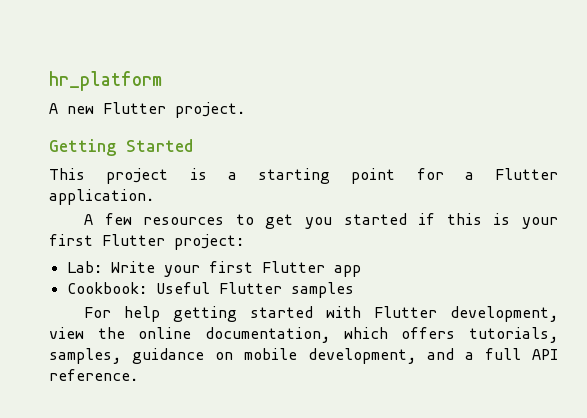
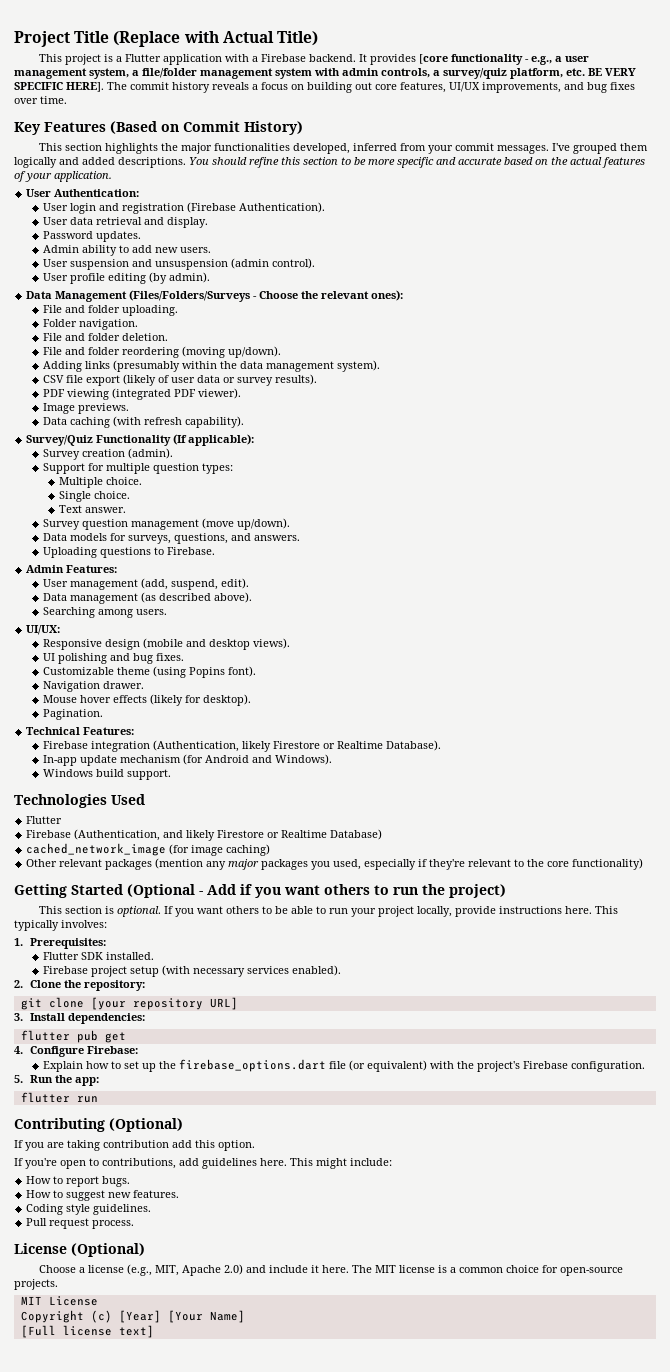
- hr_platform
- A new Flutter project.
- Getting Started
- This project is a starting point for a Flutter application.
- A few resources to get you started if this is your first Flutter project:
- Lab: Write your first Flutter app
- Cookbook: Useful Flutter samples
- For help getting started with Flutter development, view the online documentation, which offers tutorials, samples, guidance on mobile development, and a full API reference.
+ Project Title (Replace with Actual Title)
+ This project is a Flutter application with a Firebase backend. It provides [core functionality - e.g., a user management system, a file/folder management system with admin controls, a survey/quiz platform, etc. BE VERY SPECIFIC HERE]. The commit history reveals a focus on building out core features, UI/UX improvements, and bug fixes over time.
+ Key Features (Based on Commit History)
+ This section highlights the major functionalities developed, inferred from your commit messages. I've grouped them logically and added descriptions. You should refine this section to be more specific and accurate based on the actual features of your application.
+ User Authentication:
+ User login and registration (Firebase Authentication).
+ User data retrieval and display.
+ Password updates.
+ Admin ability to add new users.
+ User suspension and unsuspension (admin control).
+ User profile editing (by admin).
+ Data Management (Files/Folders/Surveys - Choose the relevant ones):
+ File and folder uploading.
+ Folder navigation.
+ File and folder deletion.
+ File and folder reordering (moving up/down).
+ Adding links (presumably within the data management system).
+ CSV file export (likely of user data or survey results).
+ PDF viewing (integrated PDF viewer).
+ Image previews.
+ Data caching (with refresh capability).
+ Survey/Quiz Functionality (If applicable):
+ Survey creation (admin).
+ Support for multiple question types:
+ Multiple choice.
+ Single choice.
+ Text answer.
+ Survey question management (move up/down).
+ Data models for surveys, questions, and answers.
+ Uploading questions to Firebase.
+ Admin Features:
+ User management (add, suspend, edit).
+ Data management (as described above).
+ Searching among users.
+ UI/UX:
+ Responsive design (mobile and desktop views).
+ UI polishing and bug fixes.
+ Customizable theme (using Popins font).
+ Navigation drawer.
+ Mouse hover effects (likely for desktop).
+ Pagination.
+ Technical Features:
+ Firebase integration (Authentication, likely Firestore or Realtime Database).
+ In-app update mechanism (for Android and Windows).
+ Windows build support.
+ Technologies Used
+ Flutter
+ Firebase (Authentication, and likely Firestore or Realtime Database)
+ cached_network_image (for image caching)
+ Other relevant packages (mention any major packages you used, especially if they're relevant to the core functionality)
+ Getting Started (Optional - Add if you want others to run the project)
+ This section is optional. If you want others to be able to run your project locally, provide instructions here. This typically involves:
+ 1. Prerequisites:
+ Flutter SDK installed.
+ Firebase project setup (with necessary services enabled).
+ 2. Clone the repository:
+ git clone [your repository URL]
+ 3. Install dependencies:
+ flutter pub get
+ 4. Configure Firebase:
+ Explain how to set up the firebase_options.dart file (or equivalent) with the project's Firebase configuration.
+ 5. Run the app:
+ flutter run
+ Contributing (Optional)
+ If you are taking contribution add this option.
+ If you're open to contributions, add guidelines here. This might include:
+ How to report bugs.
+ How to suggest new features.
+ Coding style guidelines.
+ Pull request process.
+ License (Optional)
+ Choose a license (e.g., MIT, Apache 2.0) and include it here. The MIT license is a common choice for open-source projects.
+ MIT License
+ Copyright (c) [Year] [Your Name]
+ [Full license text]

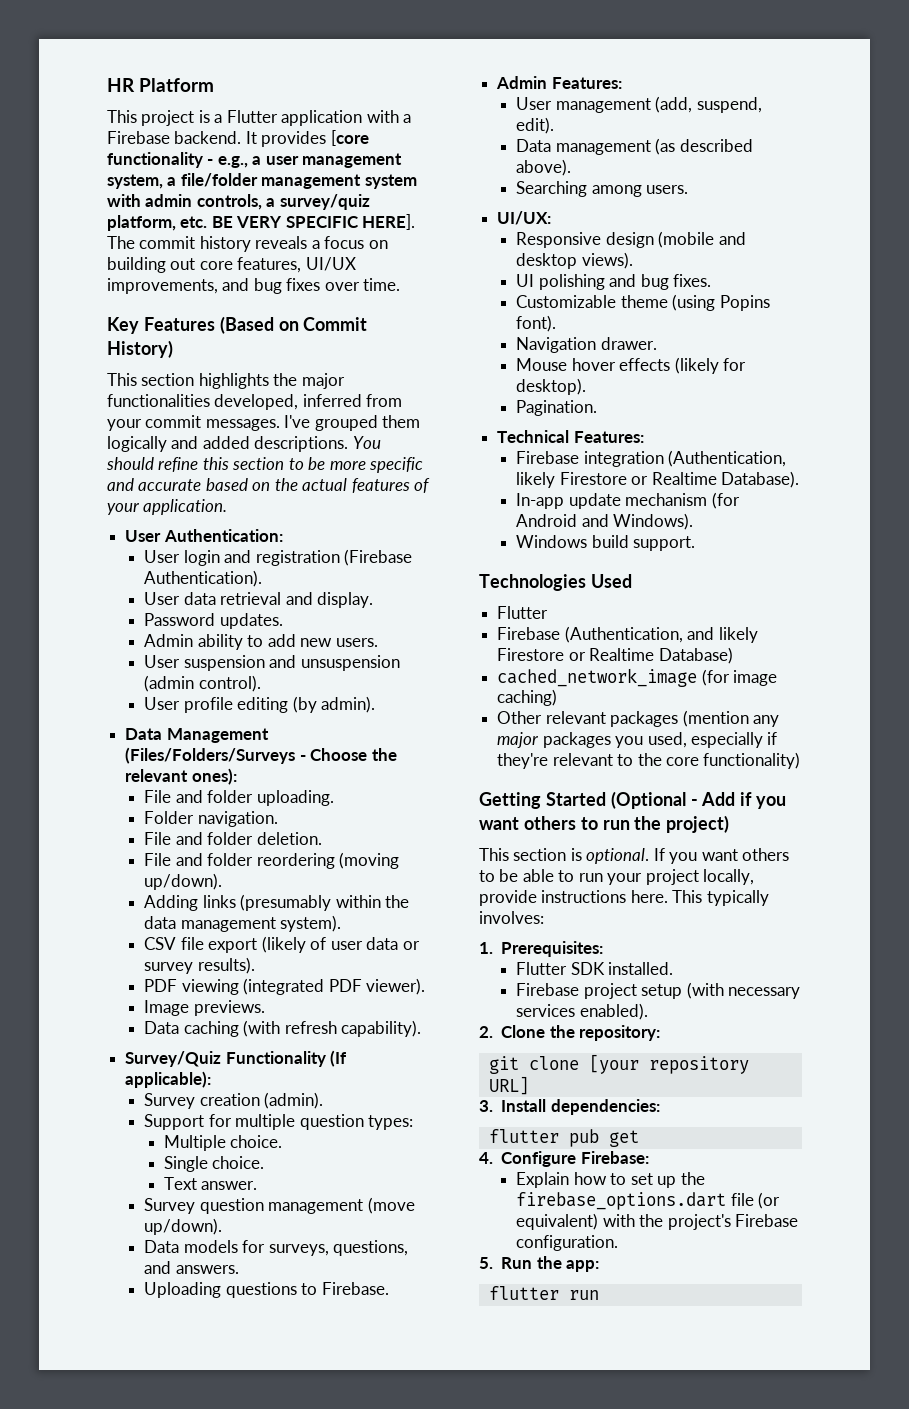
- Project Title (Replace with Actual Title)
+ HR Platform
- Contributing (Optional)
- If you are taking contribution add this option.
- If you're open to contributions, add guidelines here. This might include:
- How to report bugs.
- How to suggest new features.
- Coding style guidelines.
- Pull request process.
- License (Optional)
- Choose a license (e.g., MIT, Apache 2.0) and include it here. The MIT license is a common choice for open-source projects.
- MIT License
- Copyright (c) [Year] [Your Name]
- [Full license text]

